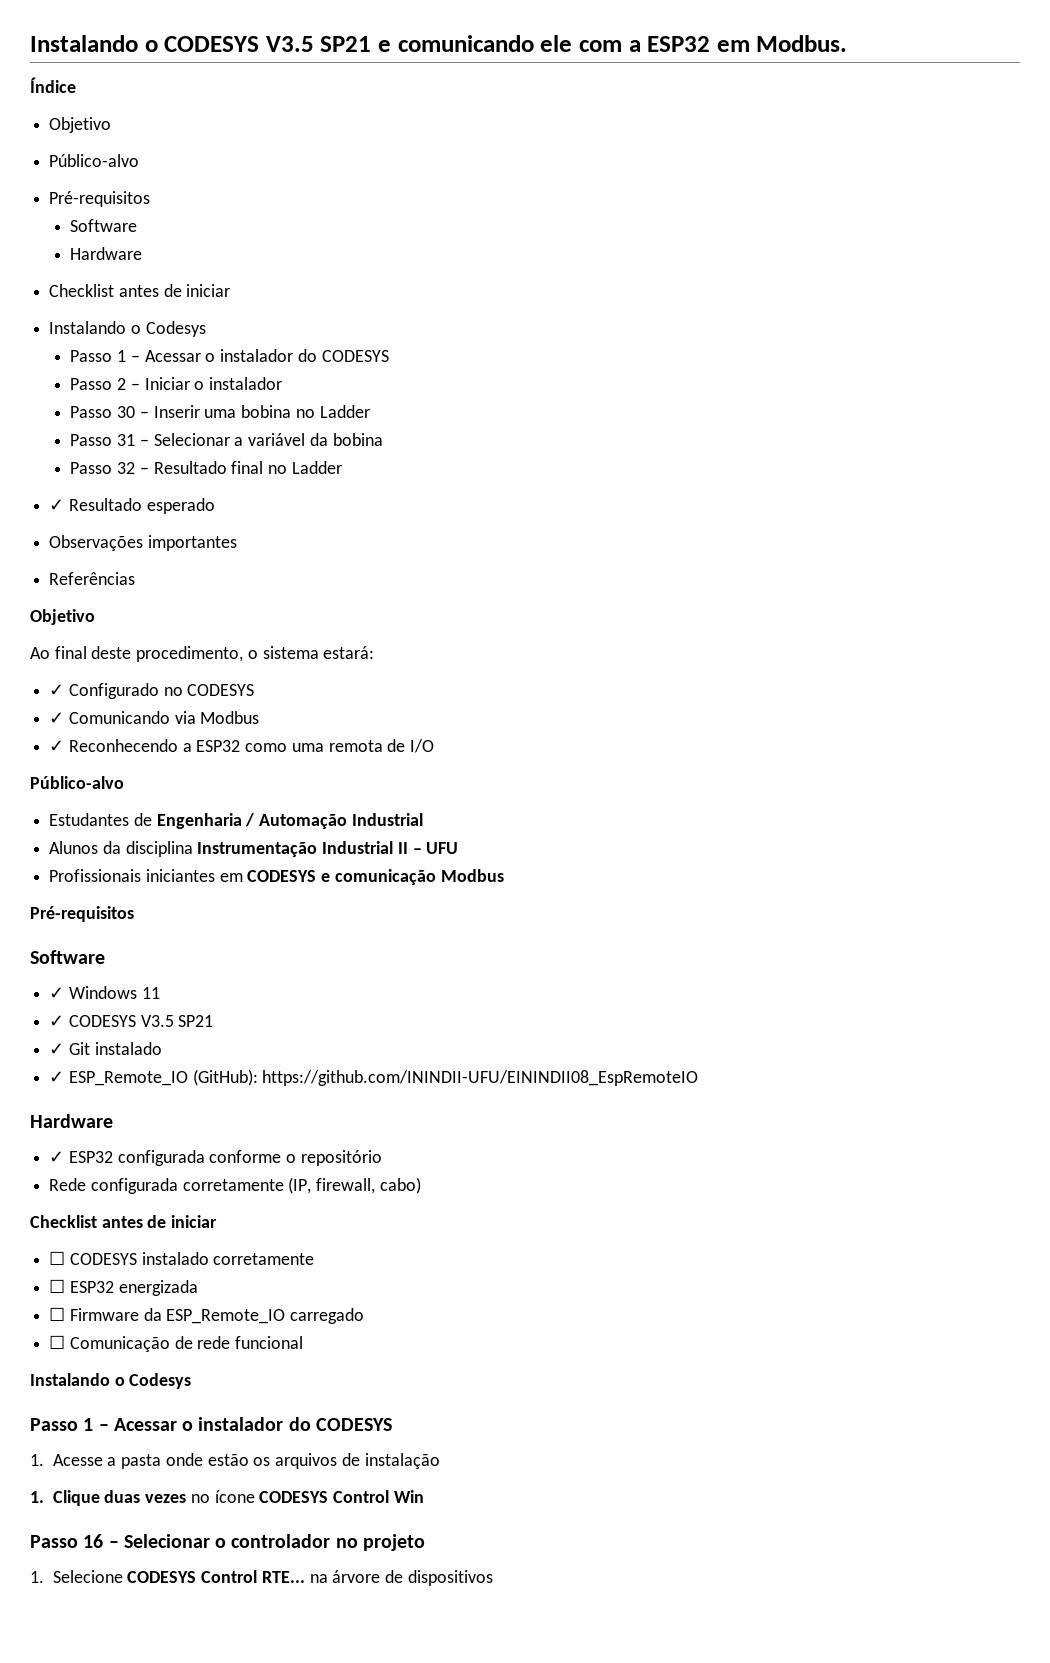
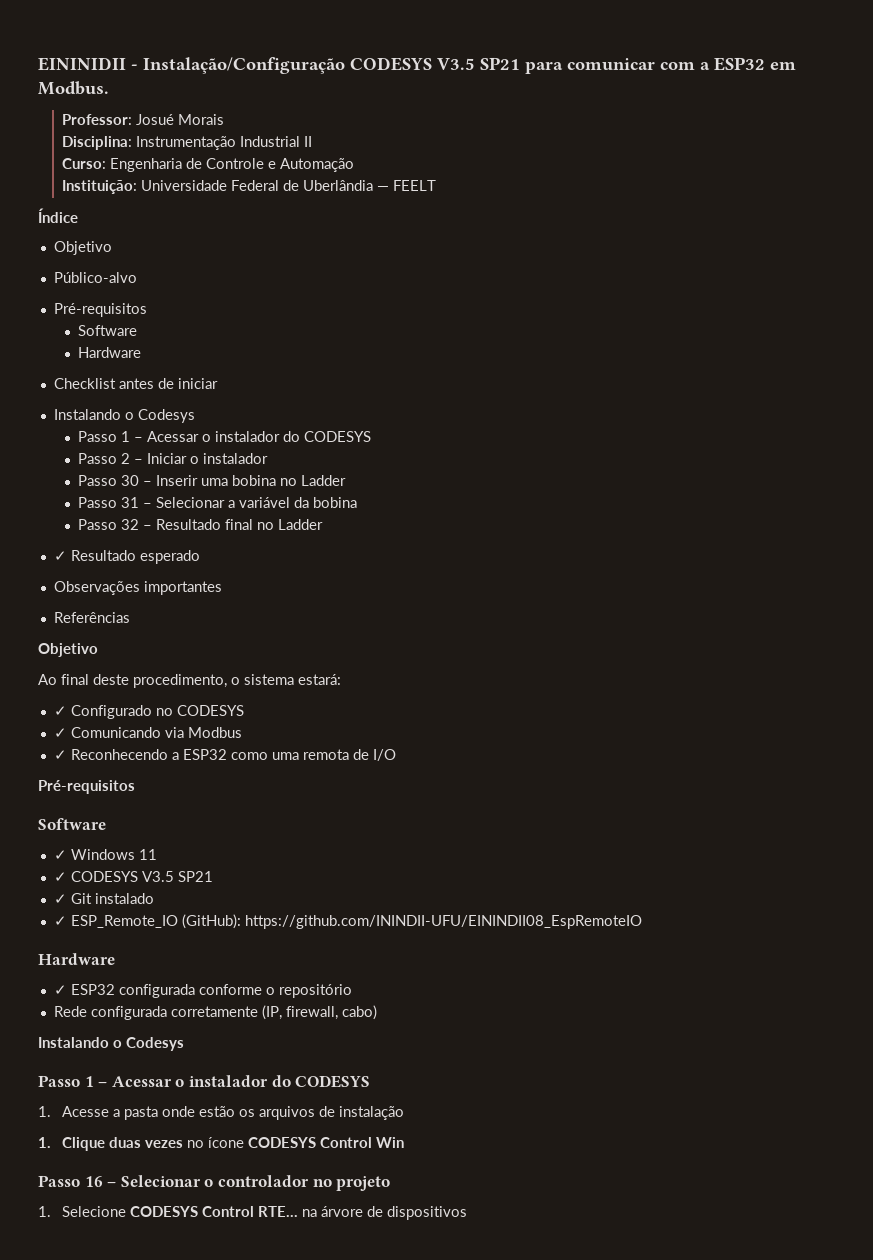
- Instalando o CODESYS V3.5 SP21 e comunicando ele com a ESP32 em Modbus.
+ EININIDII - Instalação/Configuração CODESYS V3.5 SP21 para comunicar com a ESP32 em Modbus.
+ Professor: Josué Morais
+ Disciplina: Instrumentação Industrial II
+ Curso: Engenharia de Controle e Automação
+ Instituição: Universidade Federal de Uberlândia — FEELT
  ✓ Reconhecendo a ESP32 como uma remota de I/O
- Público-alvo
- Estudantes de Engenharia / Automação Industrial
- Alunos da disciplina Instrumentação Industrial II – UFU
- Profissionais iniciantes em CODESYS e comunicação Modbus
  Rede configurada corretamente (IP, firewall, cabo)
- Checklist antes de iniciar
- ☐ CODESYS instalado corretamente
- ☐ ESP32 energizada
- ☐ Firmware da ESP_Remote_IO carregado
- ☐ Comunicação de rede funcional

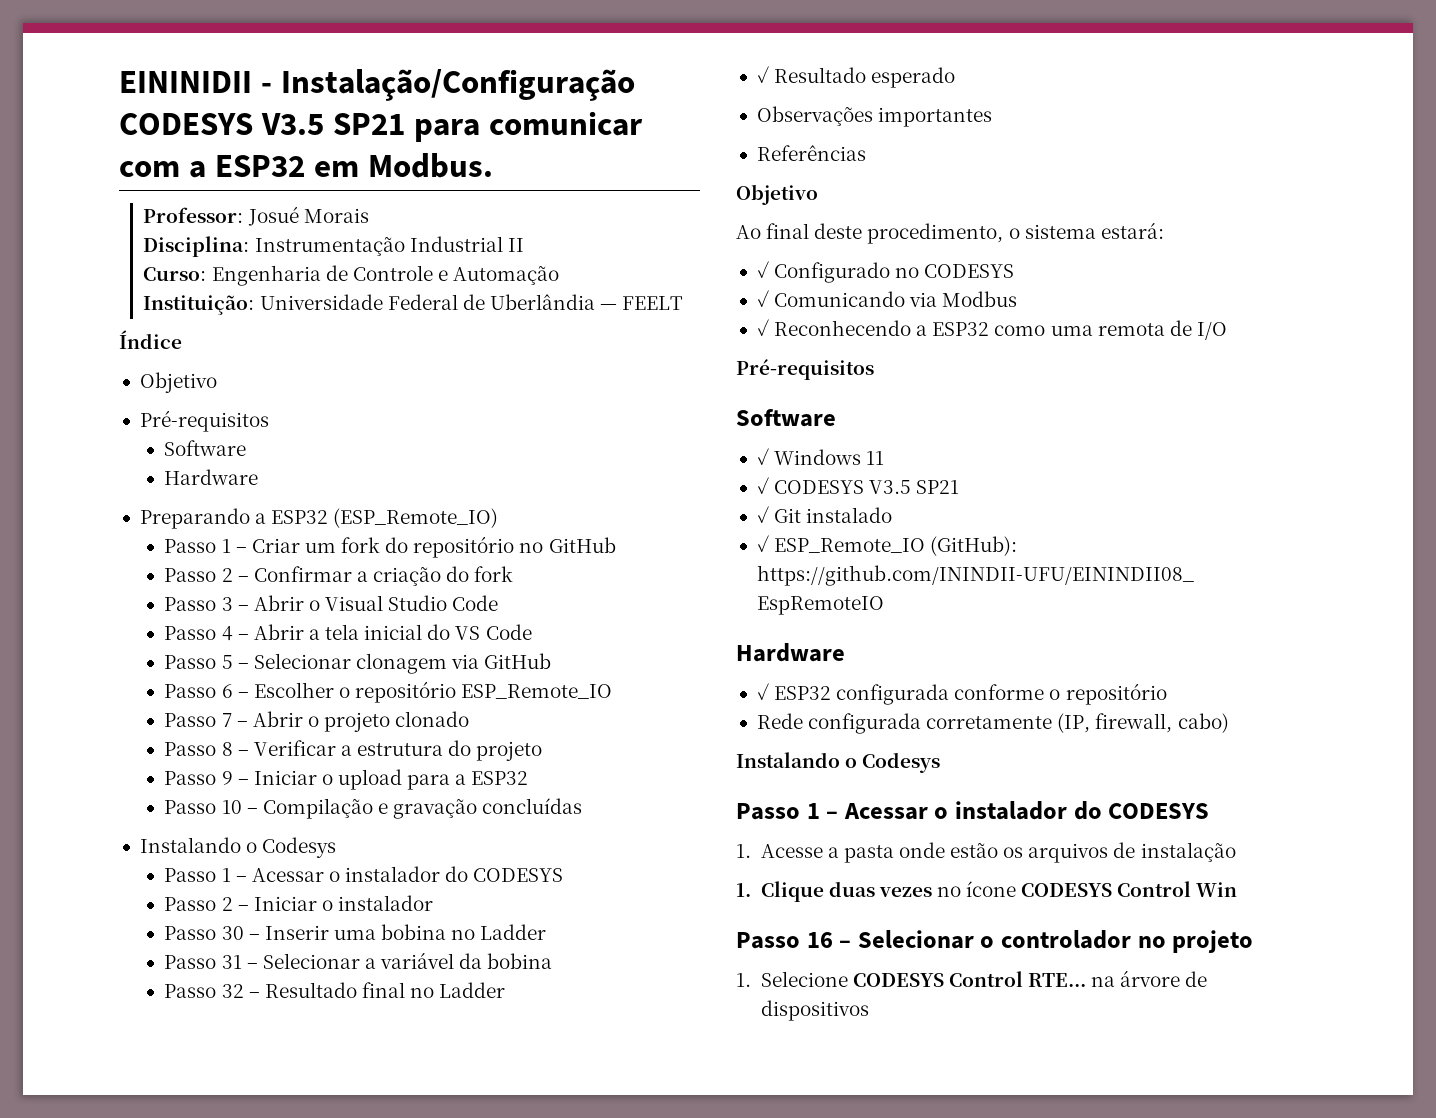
- Público-alvo
- Checklist antes de iniciar
+ Preparando a ESP32 (ESP_Remote_IO)
+ Passo 1 – Criar um fork do repositório no GitHub
+ Passo 2 – Confirmar a criação do fork
+ Passo 3 – Abrir o Visual Studio Code
+ Passo 4 – Abrir a tela inicial do VS Code
+ Passo 5 – Selecionar clonagem via GitHub
+ Passo 6 – Escolher o repositório ESP_Remote_IO
+ Passo 7 – Abrir o projeto clonado
+ Passo 8 – Verificar a estrutura do projeto
+ Passo 9 – Iniciar o upload para a ESP32
+ Passo 10 – Compilação e gravação concluídas

